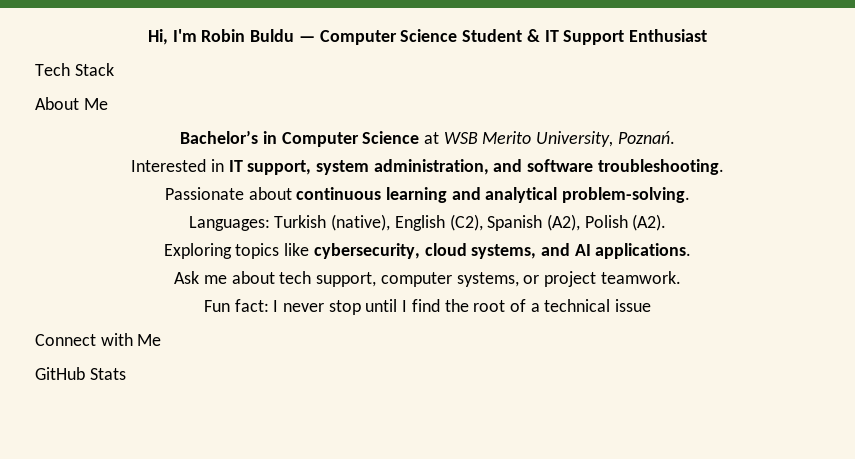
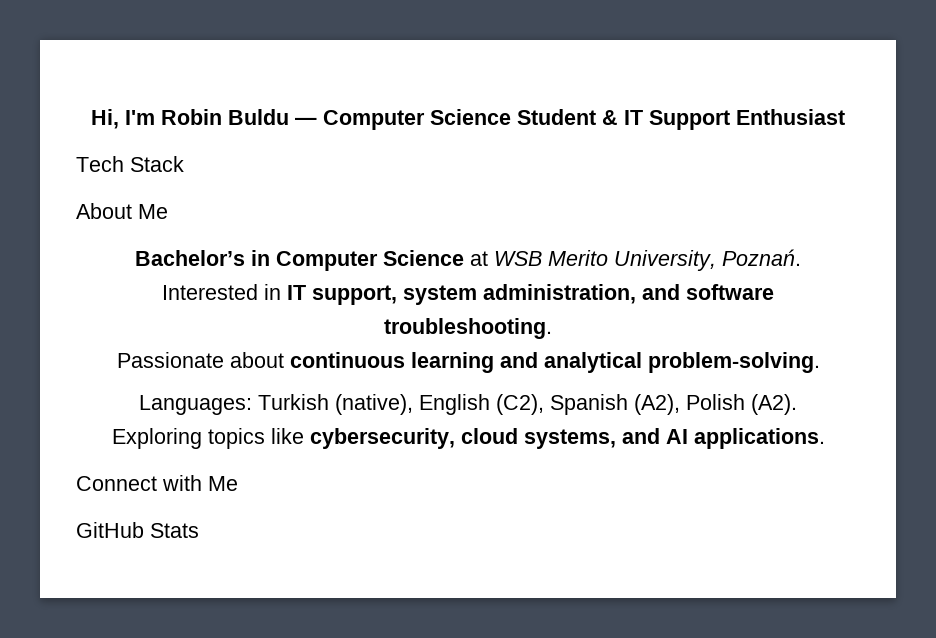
- Ask me about tech support, computer systems, or project teamwork.
- Fun fact: I never stop until I find the root of a technical issue

